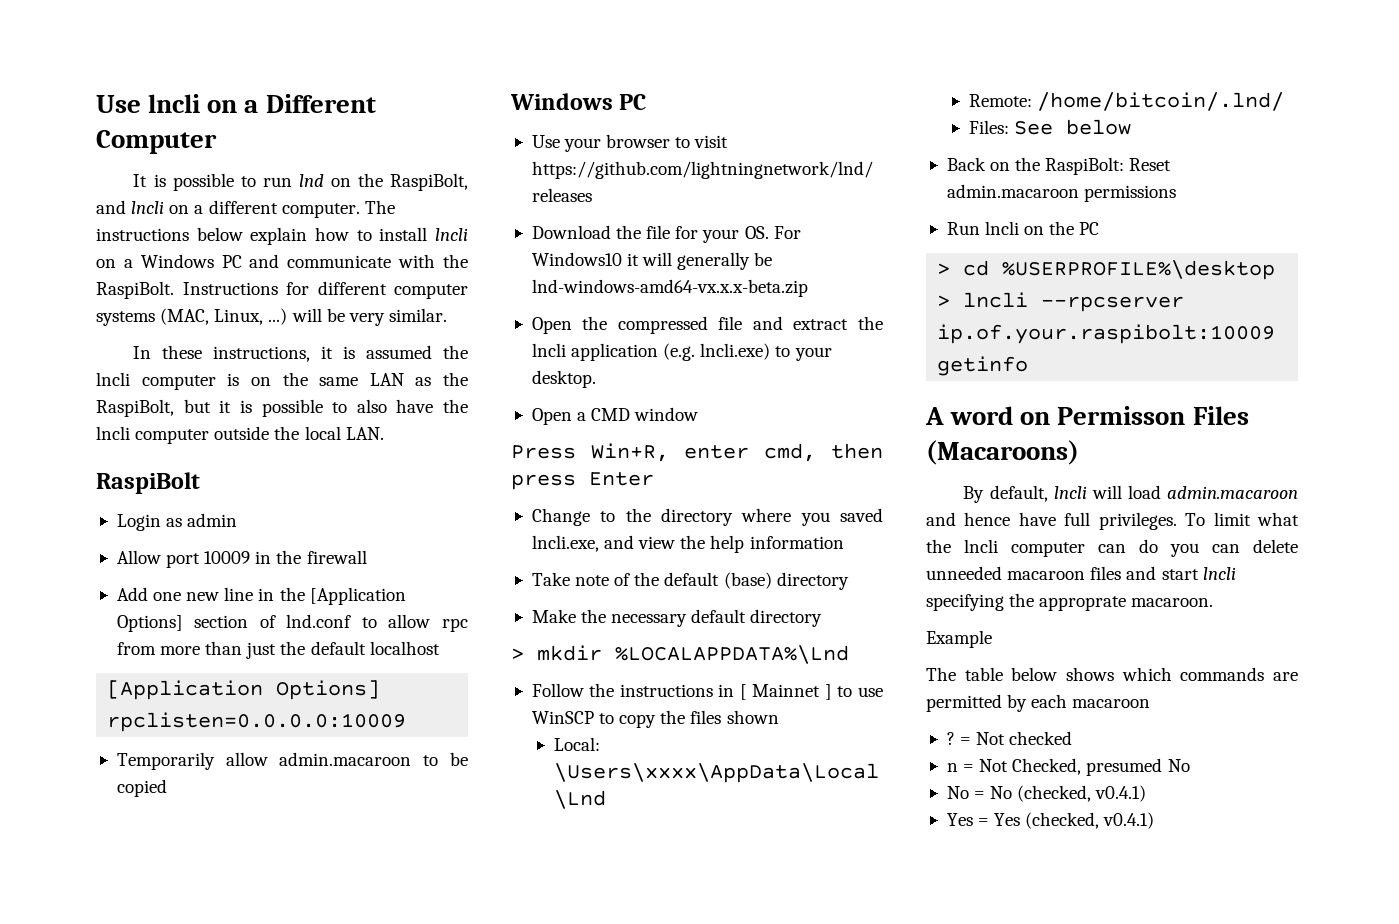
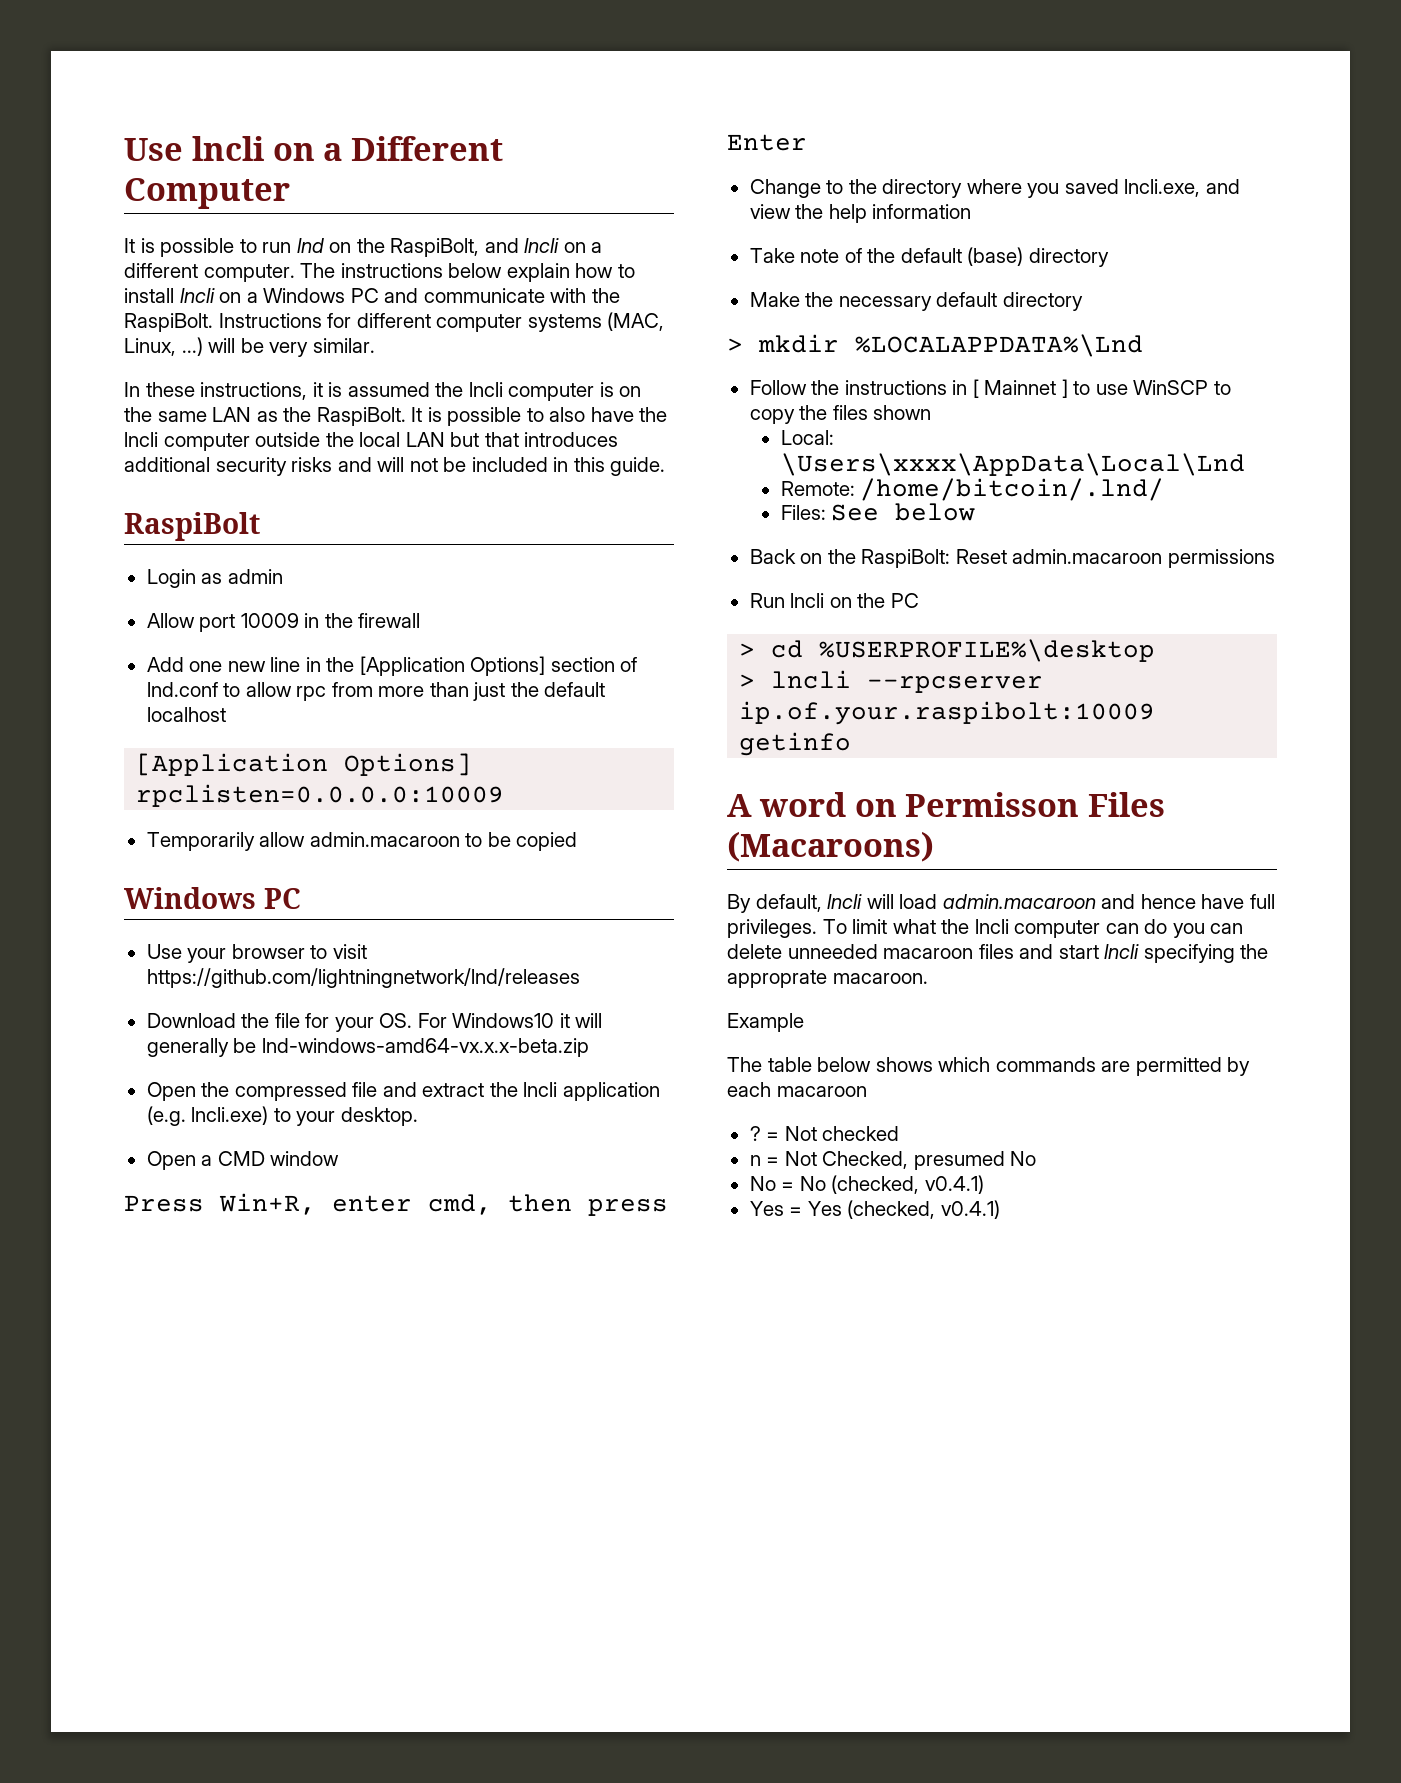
- In these instructions, it is assumed the lncli computer is on the same LAN as the RaspiBolt, but it is possible to also have the lncli computer outside the local LAN.
+ In these instructions, it is assumed the lncli computer is on the same LAN as the RaspiBolt. It is possible to also have the lncli computer outside the local LAN but that introduces additional security risks and will not be included in this guide.

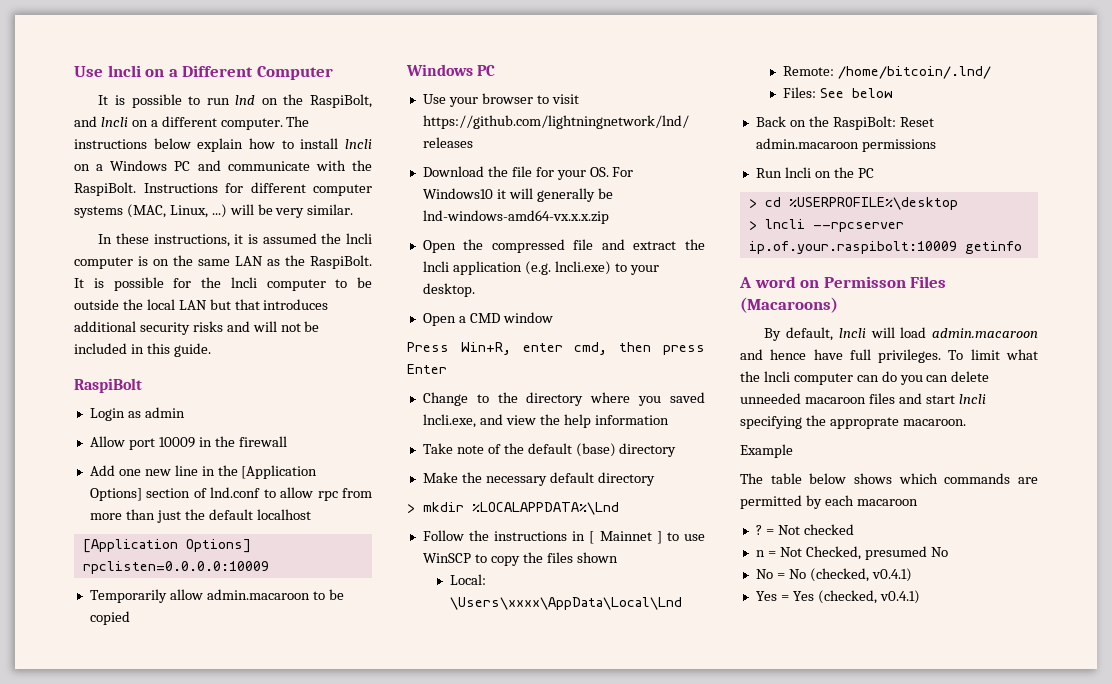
- It is possible to also have the lncli computer outside the local LAN but that introduces additional security risks and will not be included in this guide.
+ It is possible for the lncli computer to be outside the local LAN but that introduces additional security risks and will not be included in this guide.
- Download the file for your OS. For Windows10 it will generally be lnd-windows-amd64-vx.x.x-beta.zip
+ Download the file for your OS. For Windows10 it will generally be lnd-windows-amd64-vx.x.x.zip

